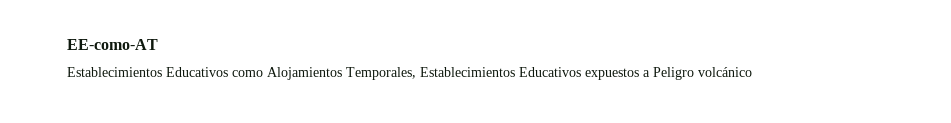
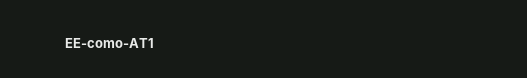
- EE-como-AT
- Establecimientos Educativos como Alojamientos Temporales, Establecimientos Educativos expuestos a Peligro volcánico
+ EE-como-AT1

